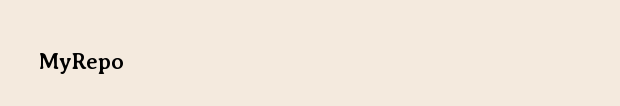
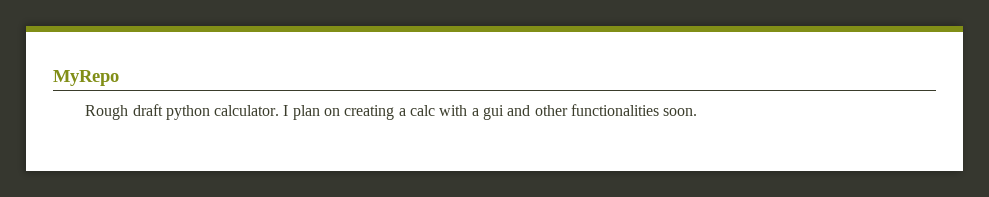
+ Rough draft python calculator. I plan on creating a calc with a gui and other functionalities soon.

